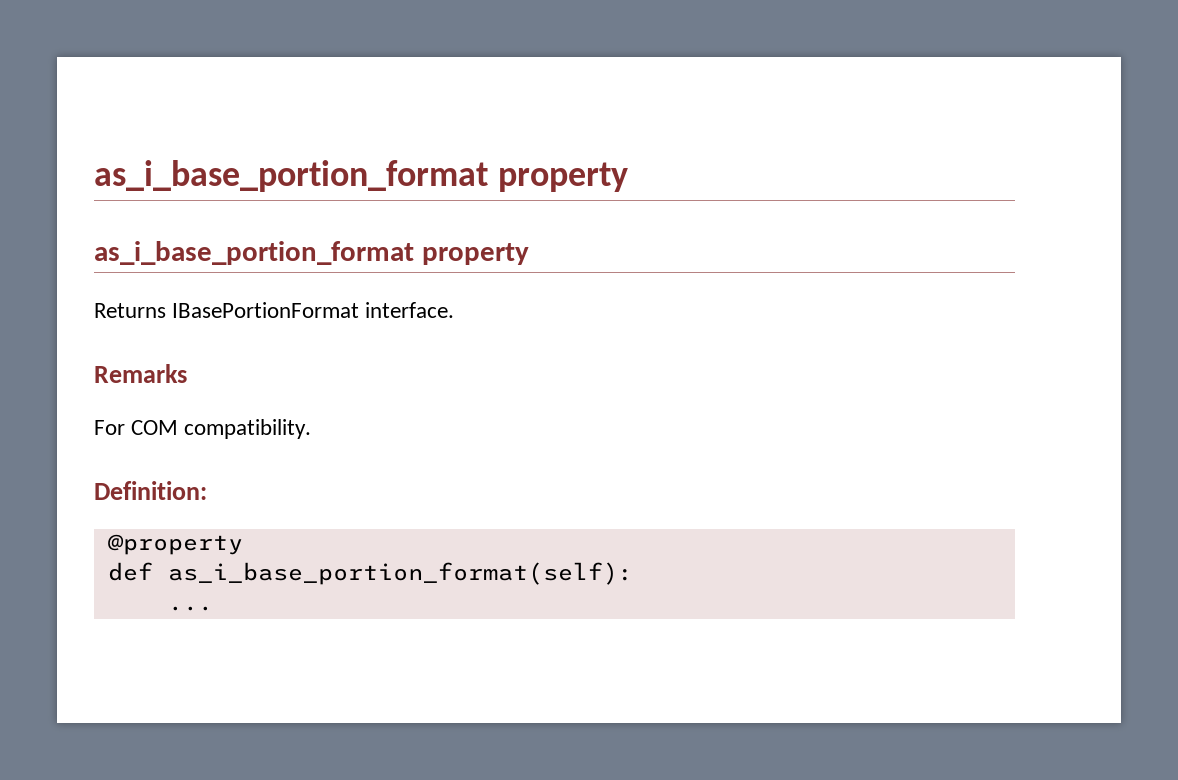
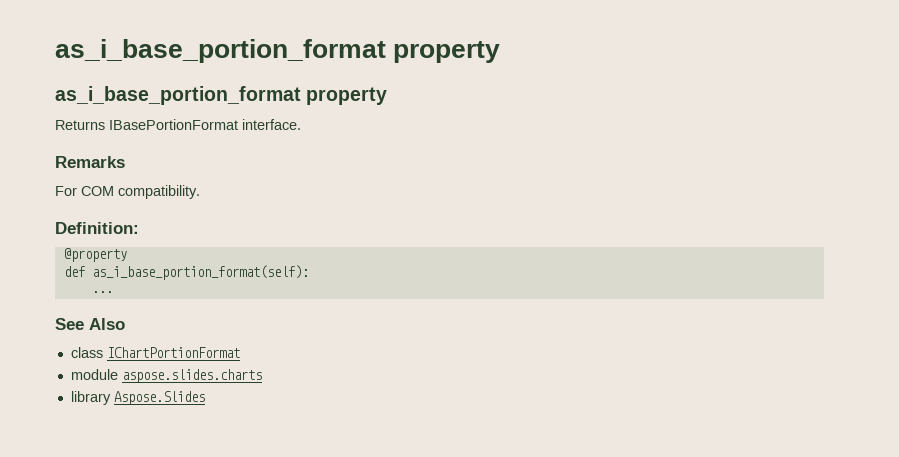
+ See Also
+ class IChartPortionFormat
+ module aspose.slides.charts
+ library Aspose.Slides

